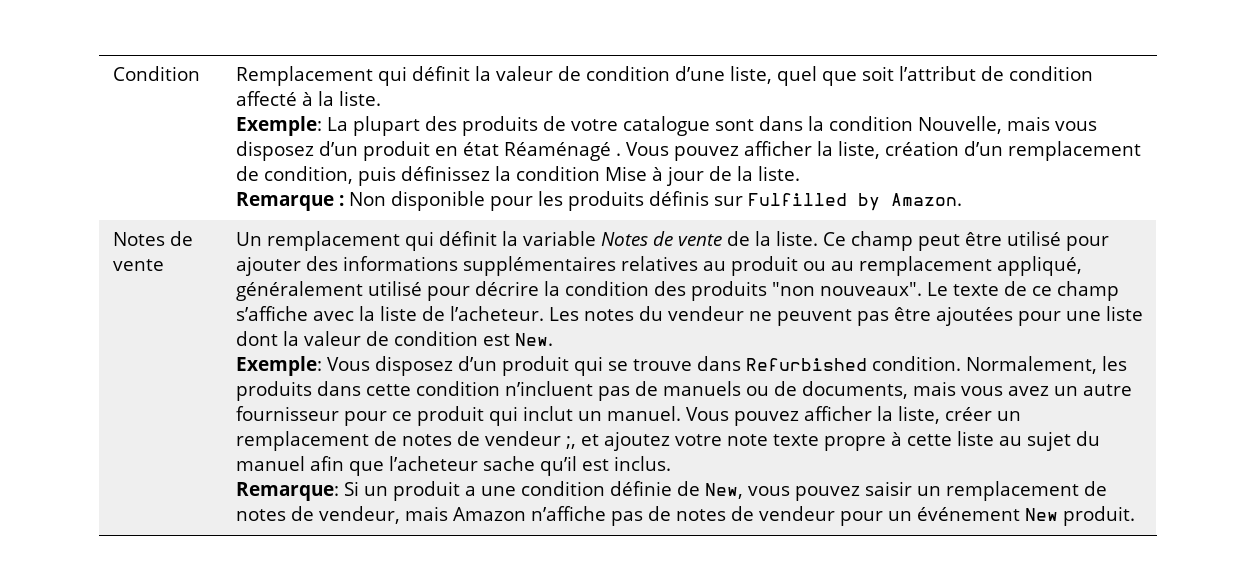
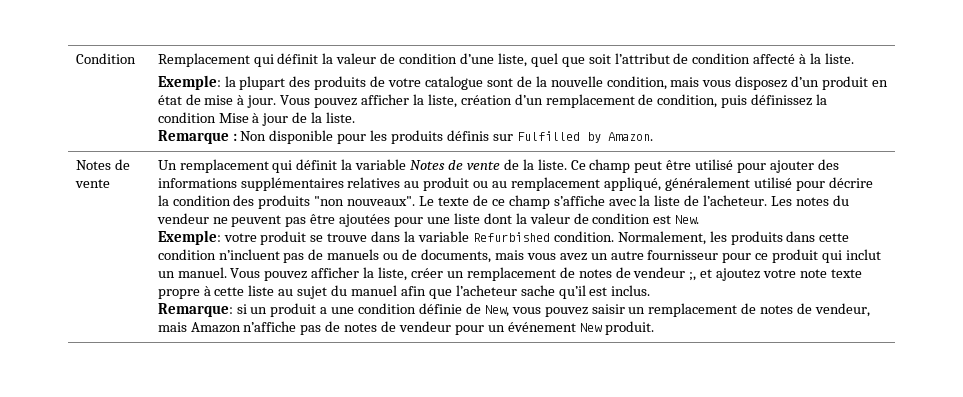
- Exemple: La plupart des produits de votre catalogue sont dans la condition Nouvelle, mais vous disposez d’un produit en état Réaménagé .
+ Exemple: la plupart des produits de votre catalogue sont de la nouvelle condition, mais vous disposez d’un produit en état de mise à jour.
- Exemple: Vous disposez d’un produit qui se trouve dans Refurbished condition.
+ Exemple: votre produit se trouve dans la variable Refurbished condition.
- Remarque: Si un produit a une condition définie de New, vous pouvez saisir un remplacement de notes de vendeur, mais Amazon n’affiche pas de notes de vendeur pour un événement New produit.
+ Remarque: si un produit a une condition définie de New, vous pouvez saisir un remplacement de notes de vendeur, mais Amazon n’affiche pas de notes de vendeur pour un événement New produit.

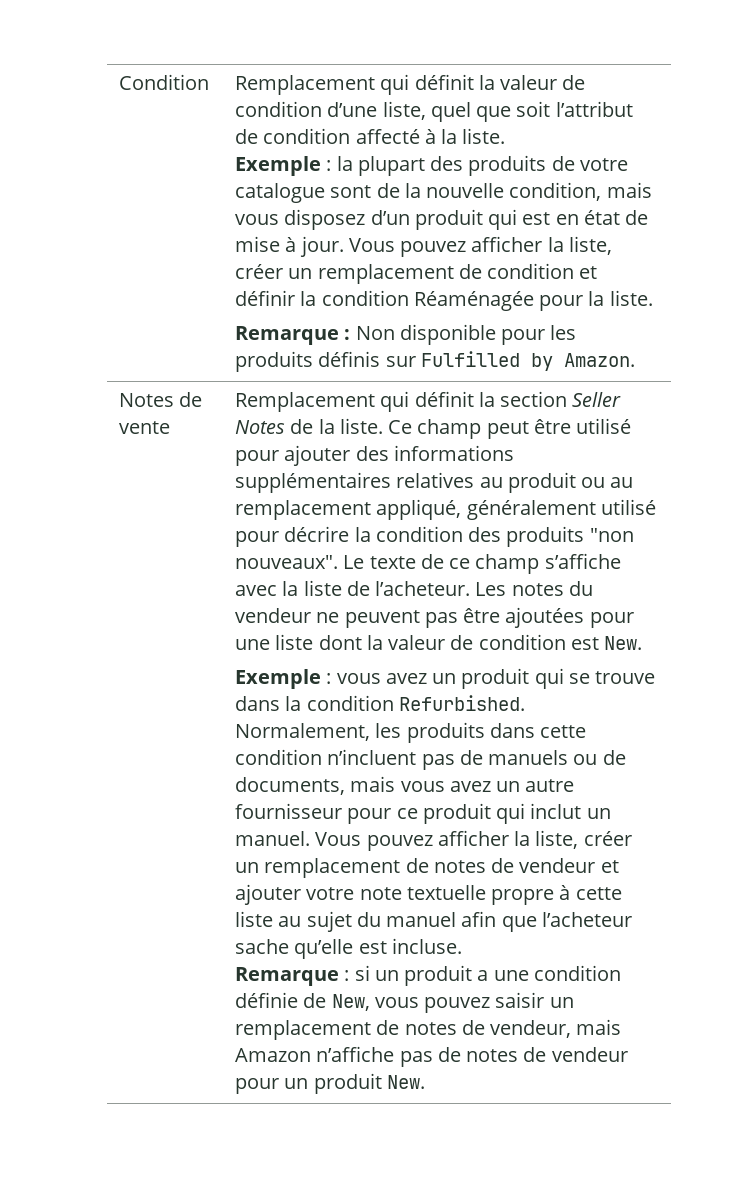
- Exemple: la plupart des produits de votre catalogue sont de la nouvelle condition, mais vous disposez d’un produit en état de mise à jour.
+ Exemple : la plupart des produits de votre catalogue sont de la nouvelle condition, mais vous disposez d’un produit qui est en état de mise à jour.
- Vous pouvez afficher la liste, création d’un remplacement de condition, puis définissez la condition Mise à jour de la liste.
+ Vous pouvez afficher la liste, créer un remplacement de condition et définir la condition Réaménagée pour la liste.
- Un remplacement qui définit la variable Notes de vente de la liste.
+ Remplacement qui définit la section Seller Notes de la liste.
- Exemple: votre produit se trouve dans la variable Refurbished condition.
+ Exemple : vous avez un produit qui se trouve dans la condition Refurbished.
- Vous pouvez afficher la liste, créer un remplacement de notes de vendeur ;, et ajoutez votre note texte propre à cette liste au sujet du manuel afin que l’acheteur sache qu’il est inclus.
- Remarque: si un produit a une condition définie de New, vous pouvez saisir un remplacement de notes de vendeur, mais Amazon n’affiche pas de notes de vendeur pour un événement New produit.
+ Vous pouvez afficher la liste, créer un remplacement de notes de vendeur et ajouter votre note textuelle propre à cette liste au sujet du manuel afin que l’acheteur sache qu’elle est incluse.
+ Remarque : si un produit a une condition définie de New, vous pouvez saisir un remplacement de notes de vendeur, mais Amazon n’affiche pas de notes de vendeur pour un produit New.

